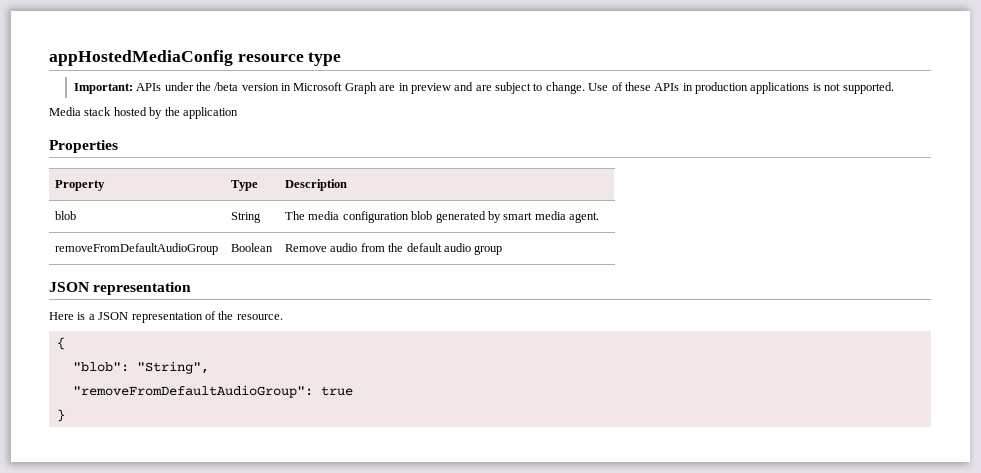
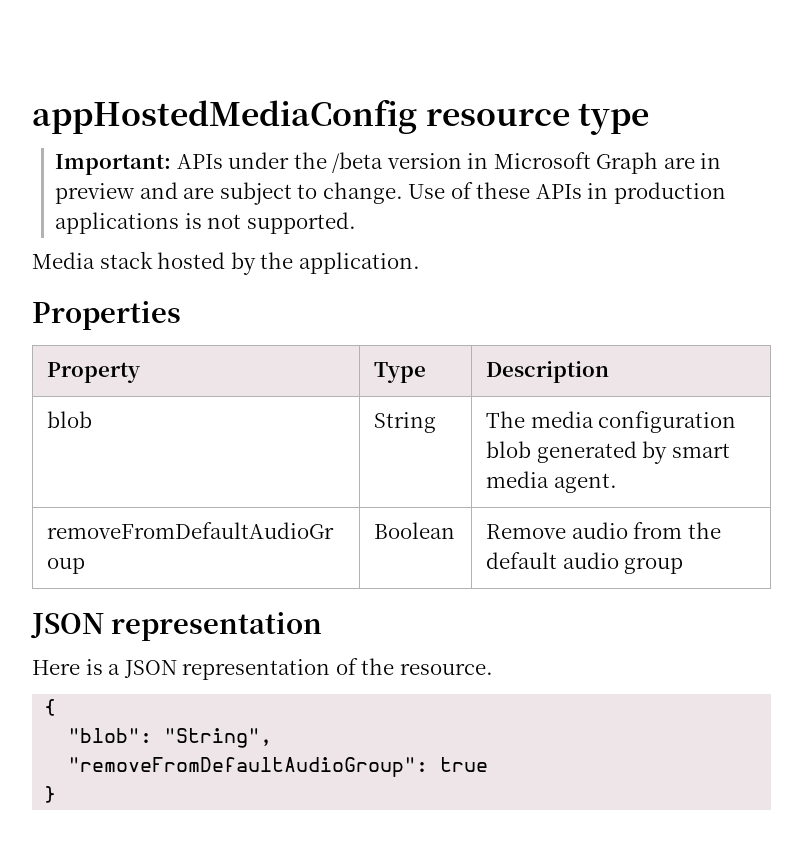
- Media stack hosted by the application
+ Media stack hosted by the application.

